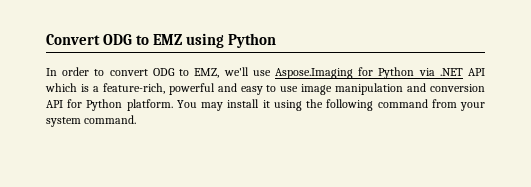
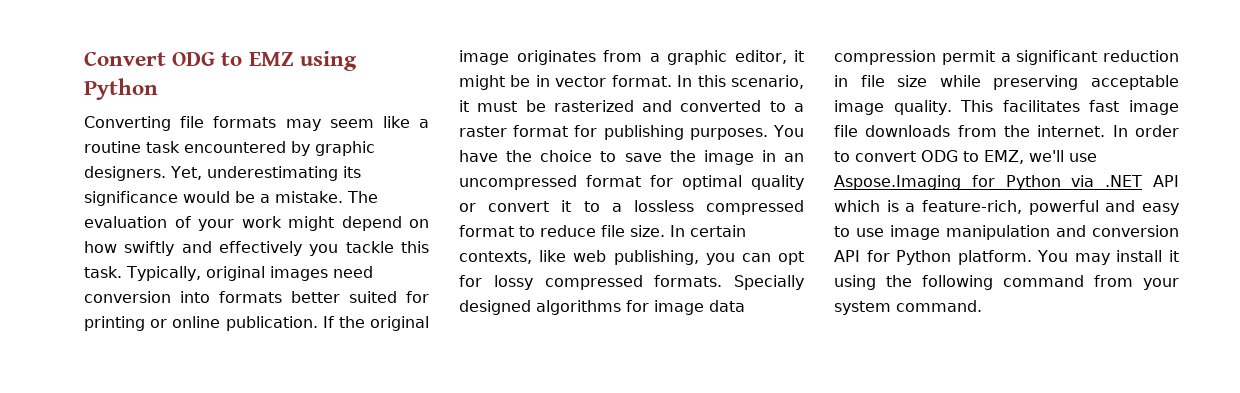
+ Converting file formats may seem like a routine task encountered by graphic designers. Yet, underestimating its significance would be a mistake. The evaluation of your work might depend on how swiftly and effectively you tackle this task. Typically, original images need conversion into formats better suited for printing or online publication. If the original image originates from a graphic editor, it might be in vector format. In this scenario, it must be rasterized and converted to a raster format for publishing purposes. You have the choice to save the image in an uncompressed format for optimal quality or convert it to a lossless compressed format to reduce file size. In certain contexts, like web publishing, you can opt for lossy compressed formats. Specially designed algorithms for image data compression permit a significant reduction in file size while preserving acceptable image quality. This facilitates fast image file downloads from the internet.

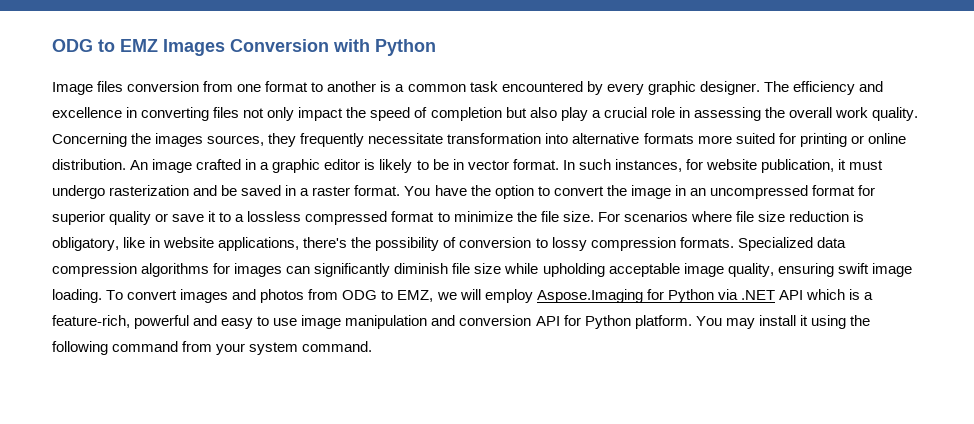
- Convert ODG to EMZ using Python
- Converting file formats may seem like a routine task encountered by graphic designers. Yet, underestimating its significance would be a mistake. The evaluation of your work might depend on how swiftly and effectively you tackle this task. Typically, original images need conversion into formats better suited for printing or online publication. If the original image originates from a graphic editor, it might be in vector format.
+ ODG to EMZ Images Conversion with Python
+ Image files conversion from one format to another is a common task encountered by every graphic designer. The efficiency and excellence in converting files not only impact the speed of completion but also play a crucial role in assessing the overall work quality. Concerning the images sources, they frequently necessitate transformation into alternative formats more suited for printing or online distribution. An image crafted in a graphic editor is likely to be in vector format.
- In this scenario, it must be rasterized and converted to a raster format for publishing purposes. You have the choice to save the image in an uncompressed format for optimal quality or convert it to a lossless compressed format to reduce file size. In certain contexts, like web publishing, you can opt for lossy compressed formats. Specially designed algorithms for image data compression permit a significant reduction in file size while preserving acceptable image quality. This facilitates fast image file downloads from the internet. In order to convert ODG to EMZ, we'll use Aspose.Imaging for Python via .NET API which is a feature-rich, powerful and easy to use image manipulation and conversion API for Python platform.
+ In such instances, for website publication, it must undergo rasterization and be saved in a raster format. You have the option to convert the image in an uncompressed format for superior quality or save it to a lossless compressed format to minimize the file size. For scenarios where file size reduction is obligatory, like in website applications, there's the possibility of conversion to lossy compression formats. Specialized data compression algorithms for images can significantly diminish file size while upholding acceptable image quality, ensuring swift image loading. To convert images and photos from ODG to EMZ, we will employ Aspose.Imaging for Python via .NET API which is a feature-rich, powerful and easy to use image manipulation and conversion API for Python platform.

